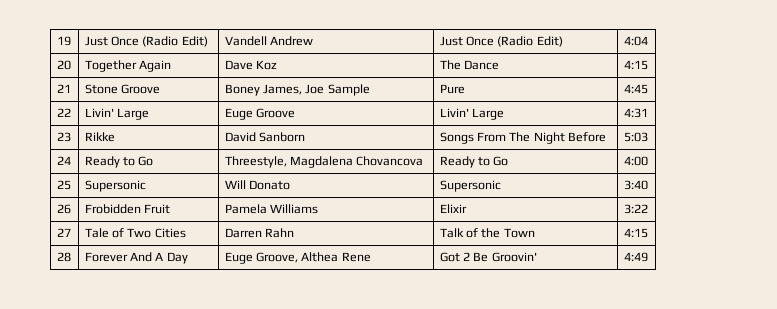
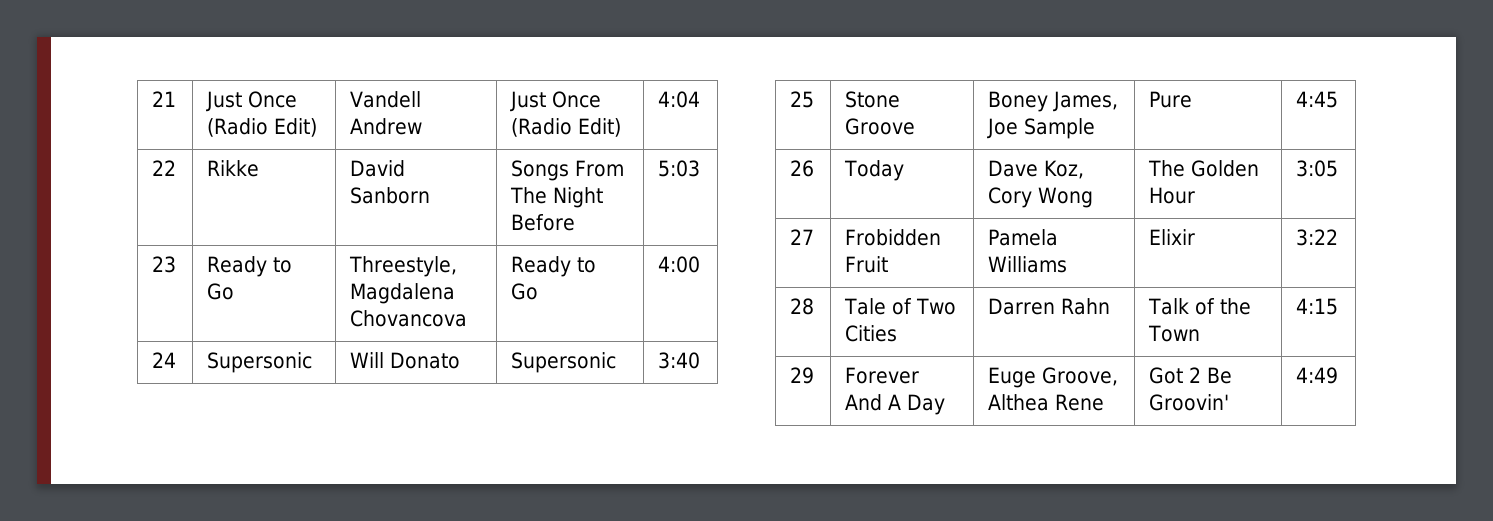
- 19 | Just Once (Radio Edit) | Vandell Andrew | Just Once (Radio Edit) | 4:04
+ 21 | Just Once (Radio Edit) | Vandell Andrew | Just Once (Radio Edit) | 4:04
- 20 | Together Again | Dave Koz | The Dance | 4:15
- 21 | Stone Groove | Boney James, Joe Sample | Pure | 4:45
- 22 | Livin' Large | Euge Groove | Livin' Large | 4:31
- 23 | Rikke | David Sanborn | Songs From The Night Before | 5:03
+ 22 | Rikke | David Sanborn | Songs From The Night Before | 5:03
- 24 | Ready to Go | Threestyle, Magdalena Chovancova | Ready to Go | 4:00
+ 23 | Ready to Go | Threestyle, Magdalena Chovancova | Ready to Go | 4:00
- 25 | Supersonic | Will Donato | Supersonic | 3:40
+ 24 | Supersonic | Will Donato | Supersonic | 3:40
- 26 | Frobidden Fruit | Pamela Williams | Elixir | 3:22
+ 25 | Stone Groove | Boney James, Joe Sample | Pure | 4:45
+ 26 | Today | Dave Koz, Cory Wong | The Golden Hour | 3:05
+ 27 | Frobidden Fruit | Pamela Williams | Elixir | 3:22
- 27 | Tale of Two Cities | Darren Rahn | Talk of the Town | 4:15
+ 28 | Tale of Two Cities | Darren Rahn | Talk of the Town | 4:15
- 28 | Forever And A Day | Euge Groove, Althea Rene | Got 2 Be Groovin' | 4:49
+ 29 | Forever And A Day | Euge Groove, Althea Rene | Got 2 Be Groovin' | 4:49

